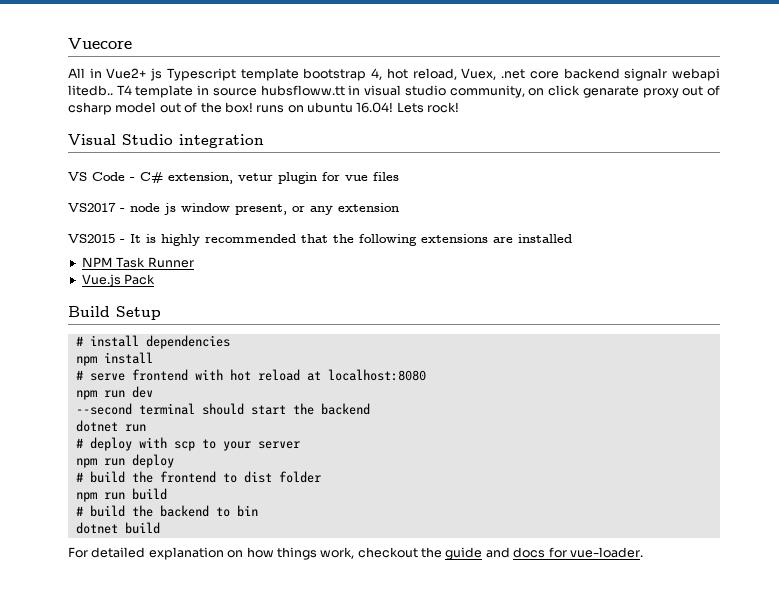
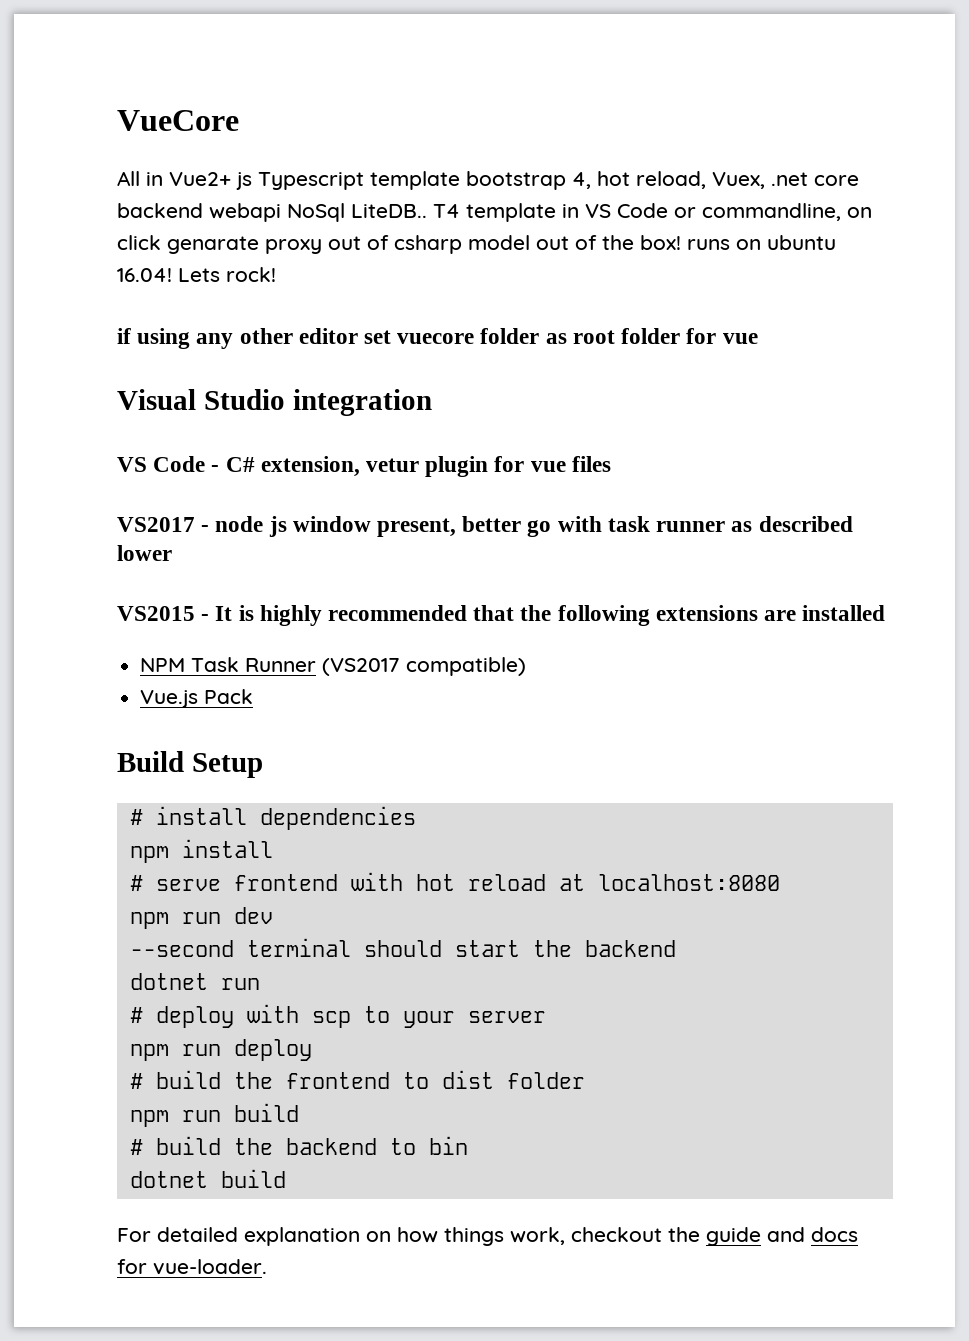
- Vuecore
+ VueCore
- All in Vue2+ js Typescript template bootstrap 4, hot reload, Vuex, .net core backend signalr webapi litedb.. T4 template in source hubsfloww.tt in visual studio community, on click genarate proxy out of csharp model out of the box! runs on ubuntu 16.04!
+ All in Vue2+ js Typescript template bootstrap 4, hot reload, Vuex, .net core backend webapi NoSql LiteDB.. T4 template in VS Code or commandline, on click genarate proxy out of csharp model out of the box! runs on ubuntu 16.04!
+ if using any other editor set vuecore folder as root folder for vue
- VS2017 - node js window present, or any extension
+ VS2017 - node js window present, better go with task runner as described lower
- NPM Task Runner
+ NPM Task Runner (VS2017 compatible)

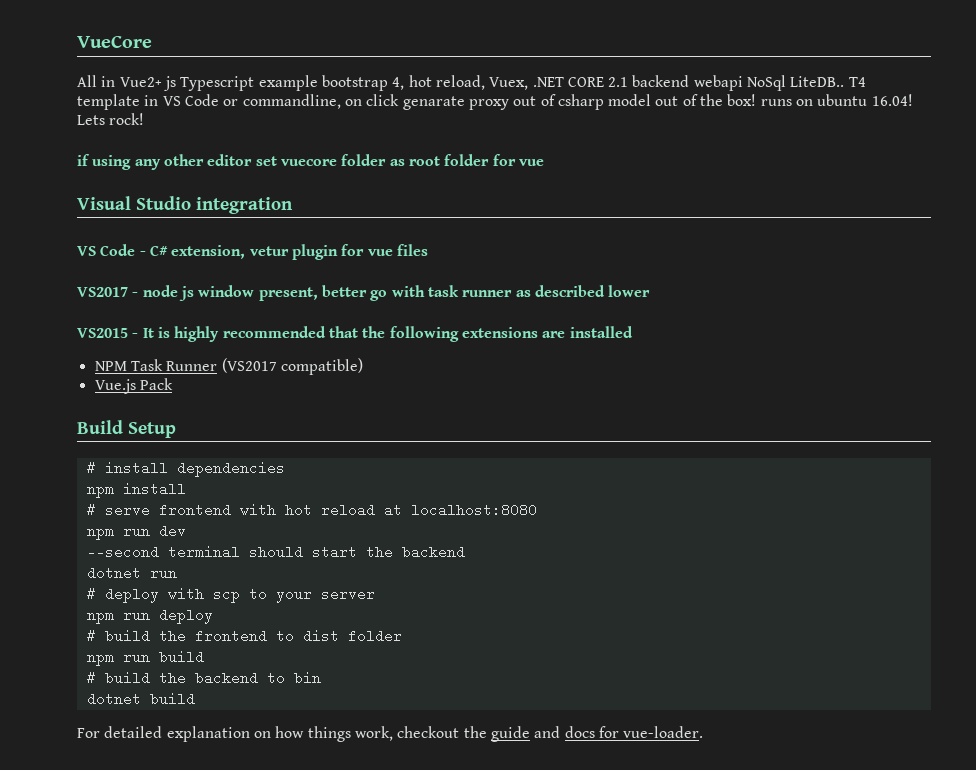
- All in Vue2+ js Typescript template bootstrap 4, hot reload, Vuex, .net core backend webapi NoSql LiteDB..
+ All in Vue2+ js Typescript example bootstrap 4, hot reload, Vuex, .NET CORE 2.1 backend webapi NoSql LiteDB..

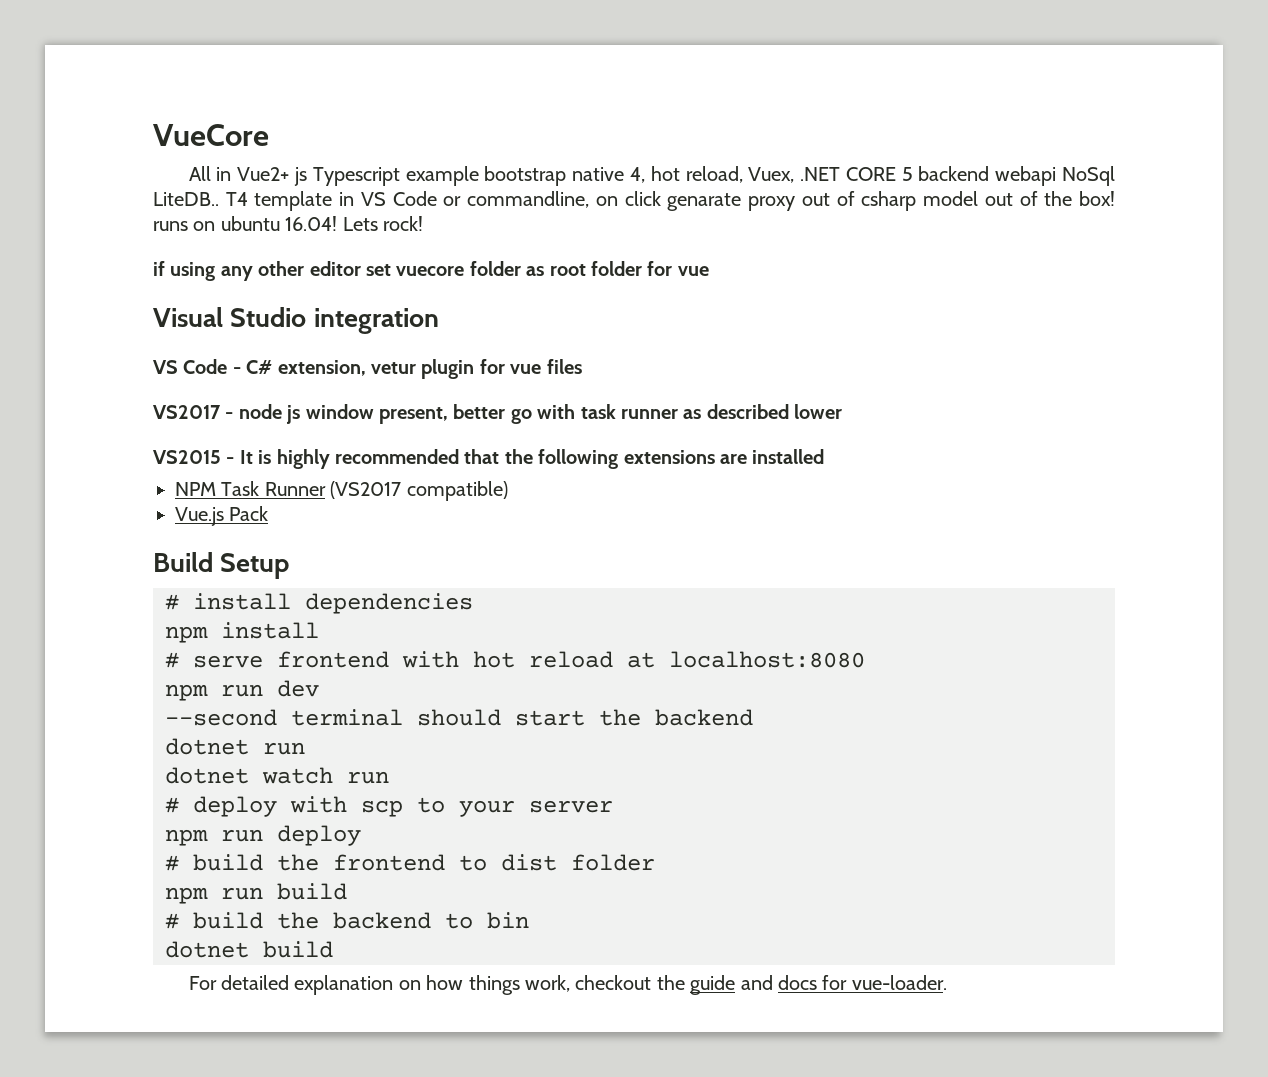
- All in Vue2+ js Typescript example bootstrap 4, hot reload, Vuex, .NET CORE 2.1 backend webapi NoSql LiteDB..
+ All in Vue2+ js Typescript example bootstrap native 4, hot reload, Vuex, .NET CORE 5 backend webapi NoSql LiteDB..
+ dotnet watch run

